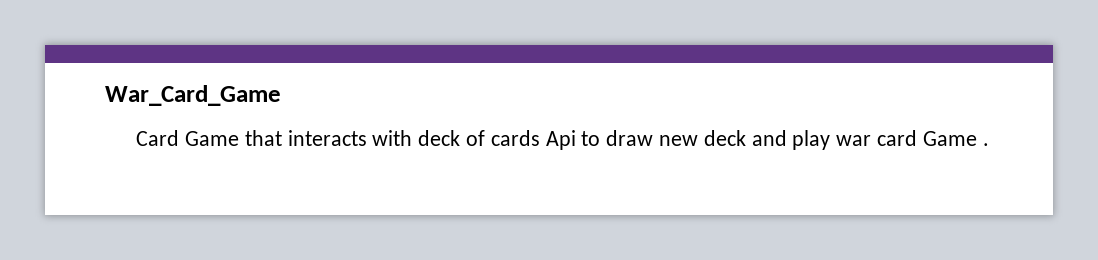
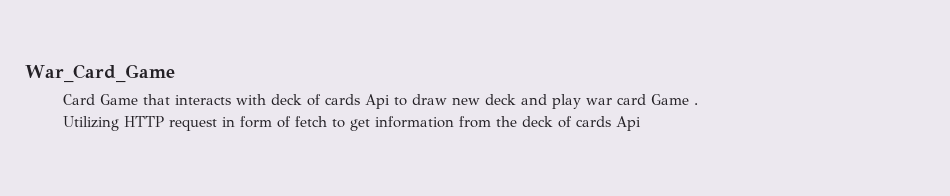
+ Utilizing HTTP request in form of fetch to get information from the deck of cards Api

